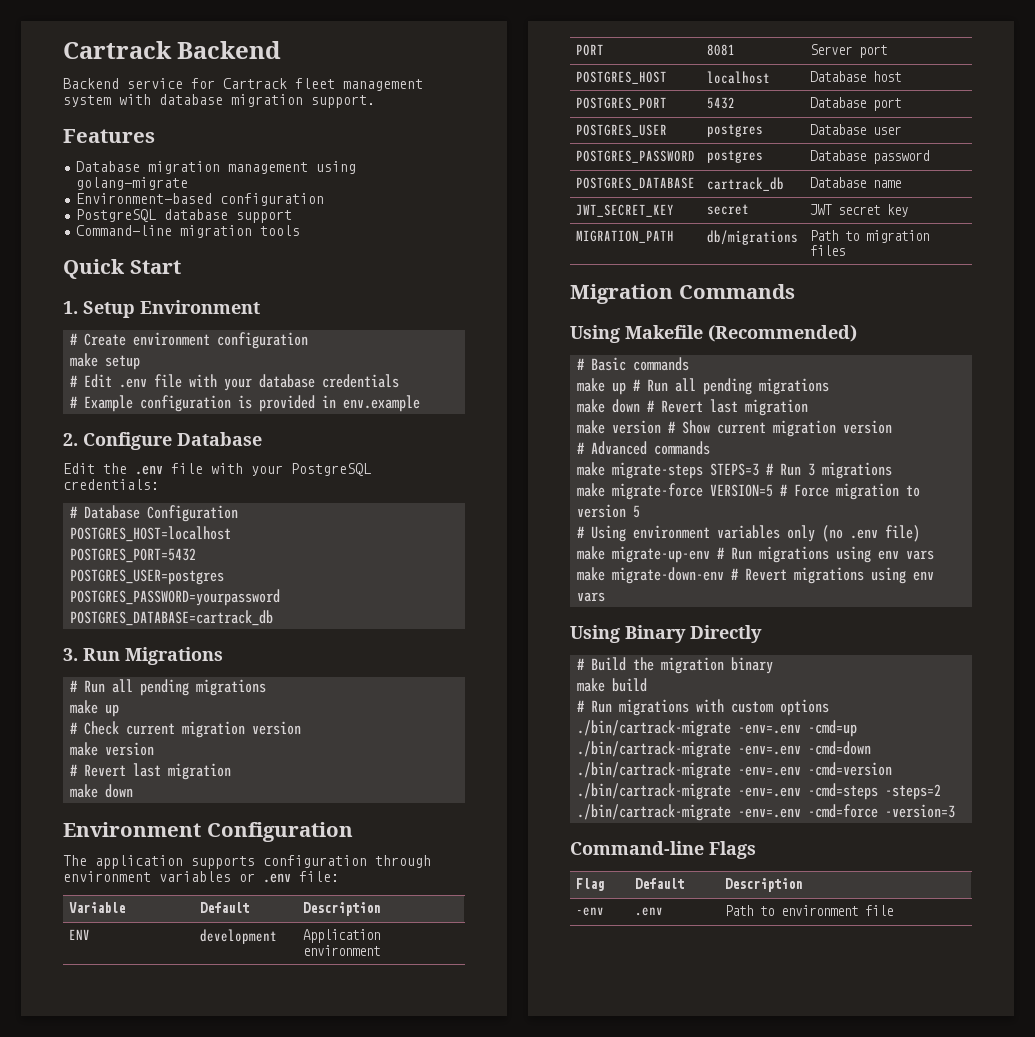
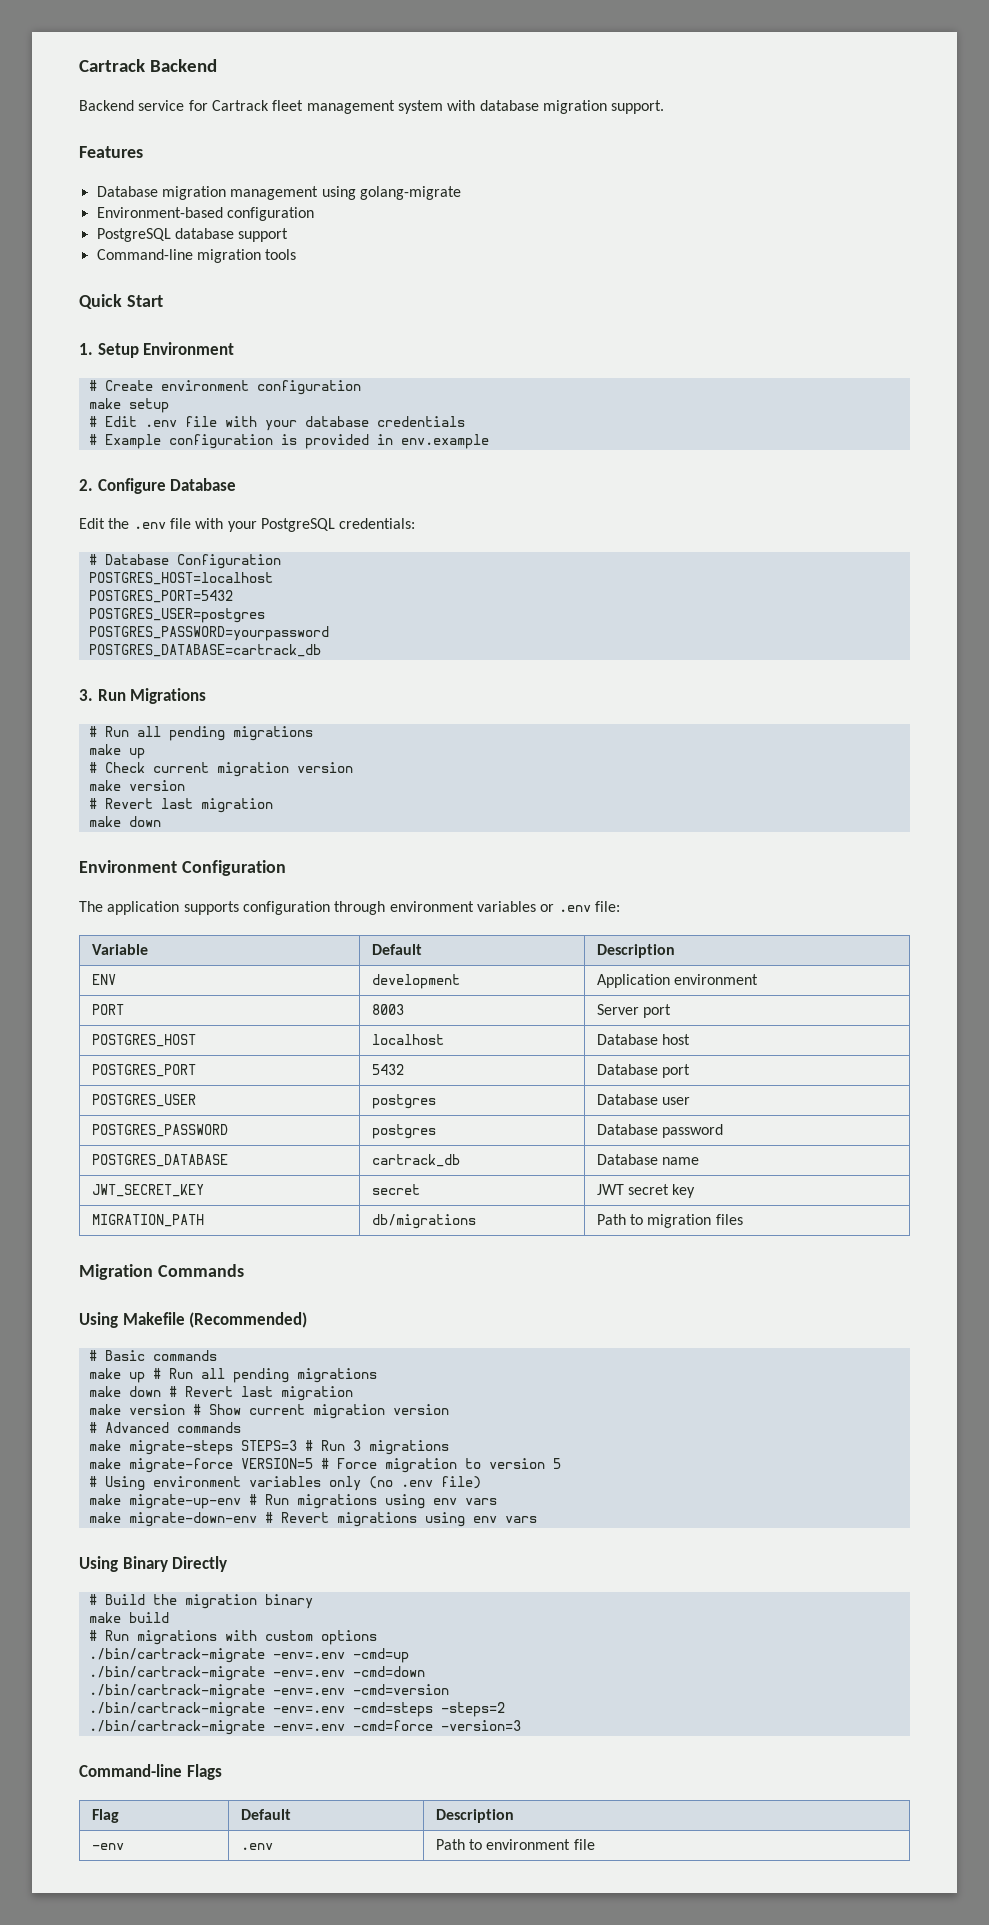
- PORT | 8081 | Server port
+ PORT | 8003 | Server port

